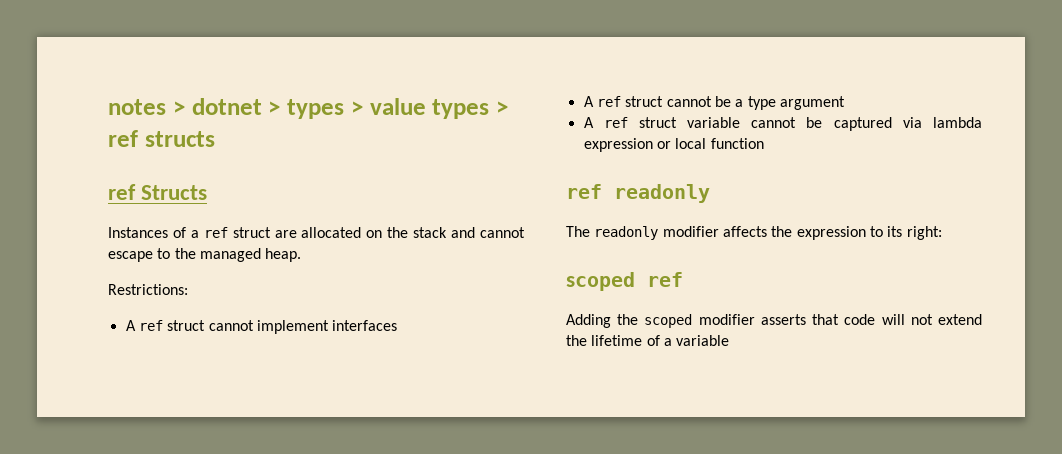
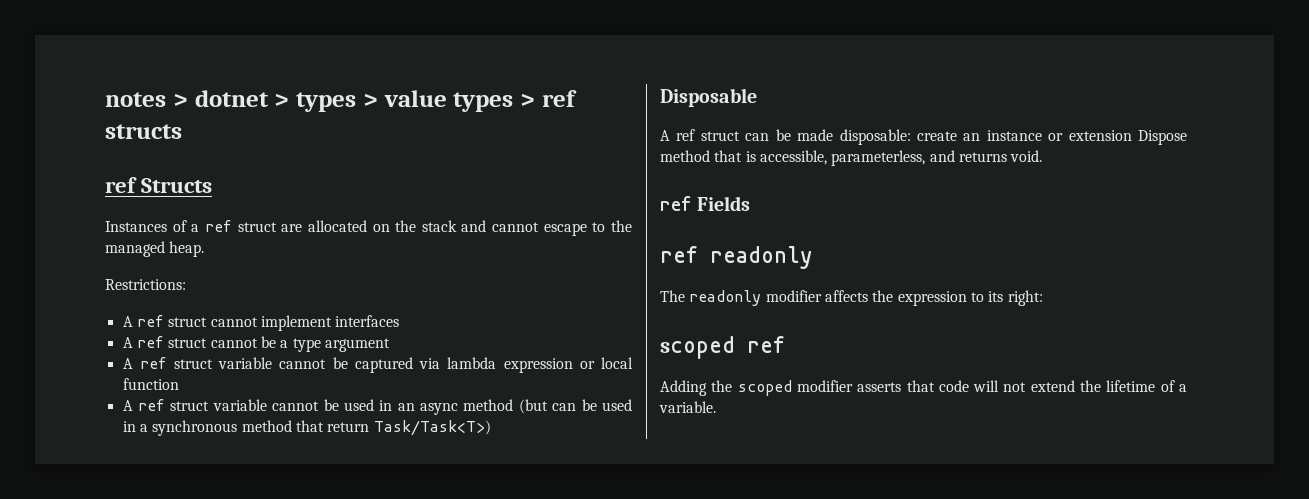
+ A ref struct variable cannot be used in an async method (but can be used in a synchronous method that return Task/Task<T>)
+ Disposable
+ A ref struct can be made disposable: create an instance or extension Dispose method that is accessible, parameterless, and returns void.
+ ref Fields
- Adding the scoped modifier asserts that code will not extend the lifetime of a variable
+ Adding the scoped modifier asserts that code will not extend the lifetime of a variable.

